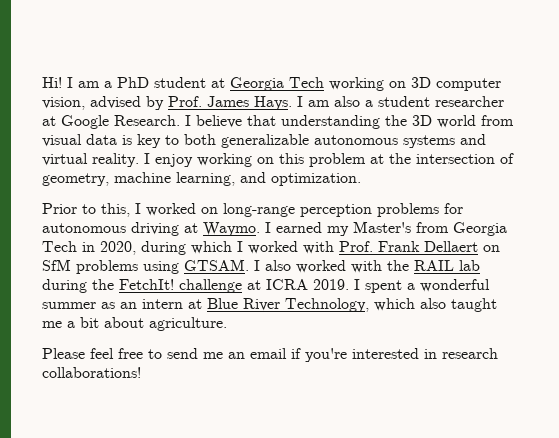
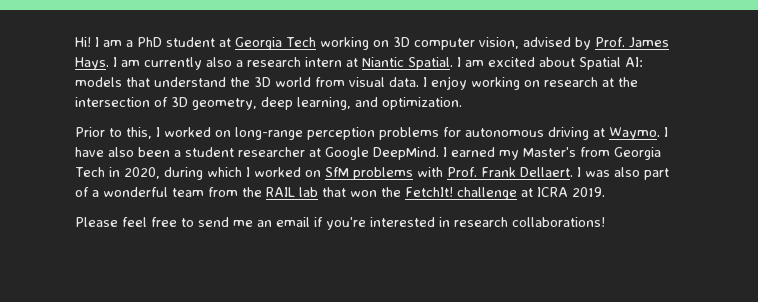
- I am also a student researcher at Google Research. I believe that understanding the 3D world from visual data is key to both generalizable autonomous systems and virtual reality.
+ I am currently also a research intern at Niantic Spatial. I am excited about Spatial AI: models that understand the 3D world from visual data.
- I enjoy working on this problem at the intersection of geometry, machine learning, and optimization.
+ I enjoy working on research at the intersection of 3D geometry, deep learning, and optimization.
- I earned my Master's from Georgia Tech in 2020, during which I worked with Prof. Frank Dellaert on SfM problems using GTSAM. I also worked with the RAIL lab during the FetchIt! challenge at ICRA 2019. I spent a wonderful summer as an intern at Blue River Technology, which also taught me a bit about agriculture.
+ I have also been a student researcher at Google DeepMind. I earned my Master's from Georgia Tech in 2020, during which I worked on SfM problems with Prof. Frank Dellaert. I was also part of a wonderful team from the RAIL lab that won the FetchIt! challenge at ICRA 2019.

